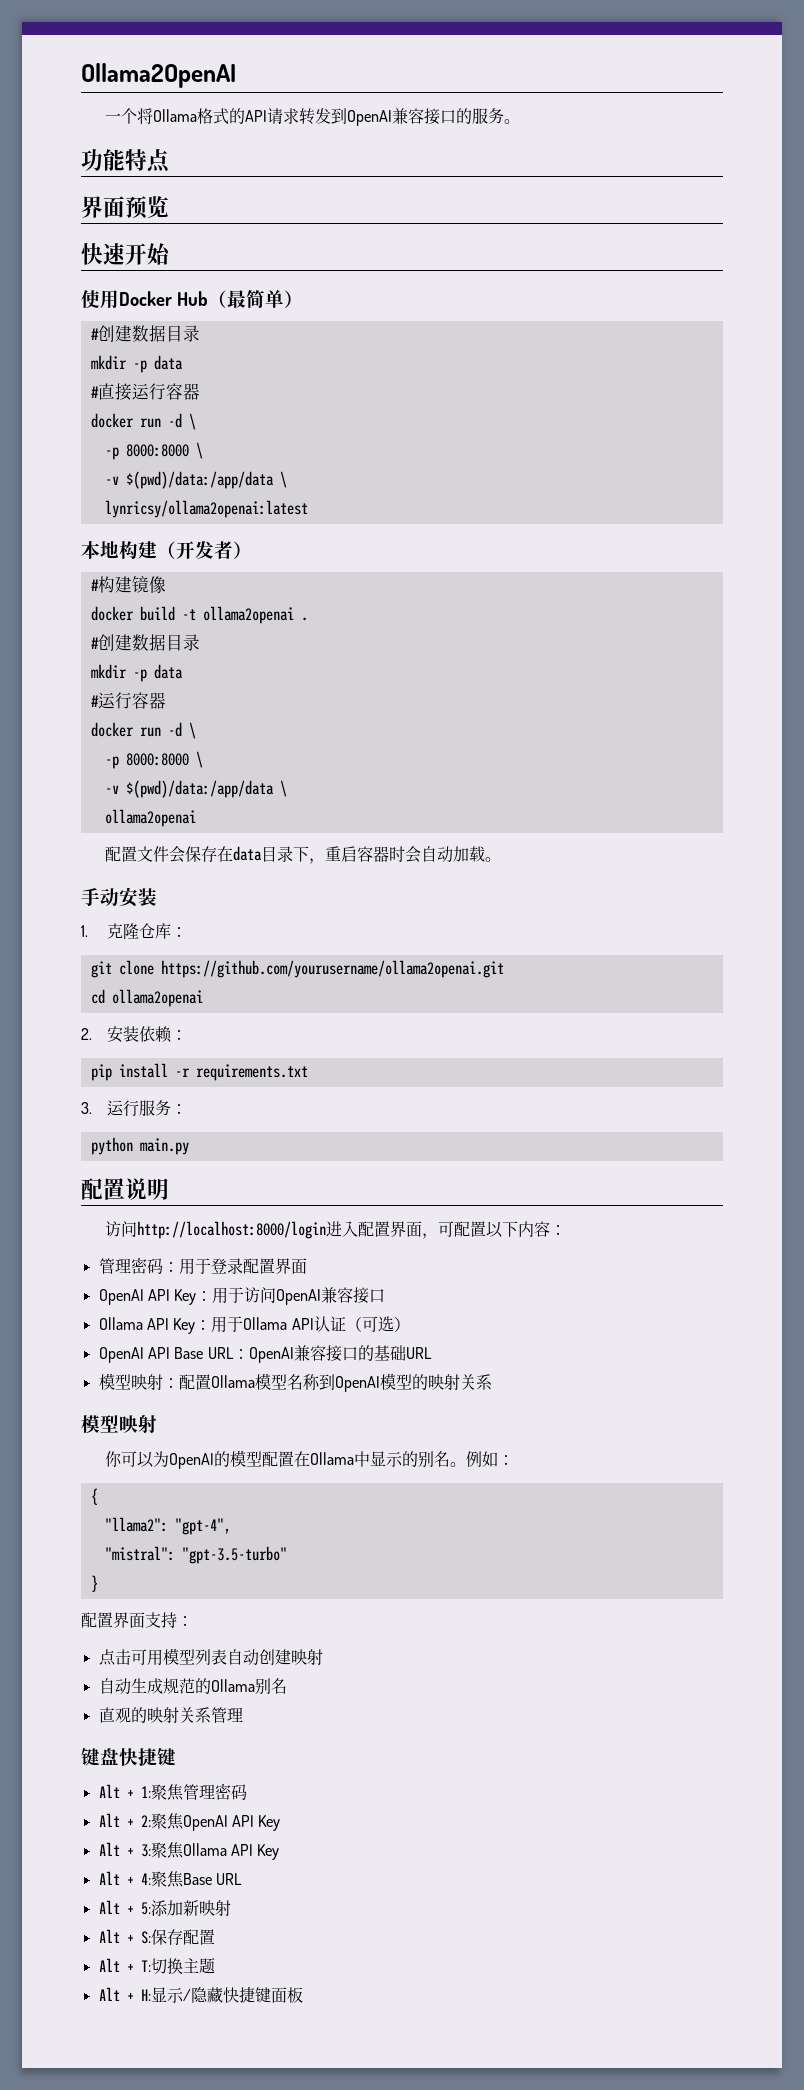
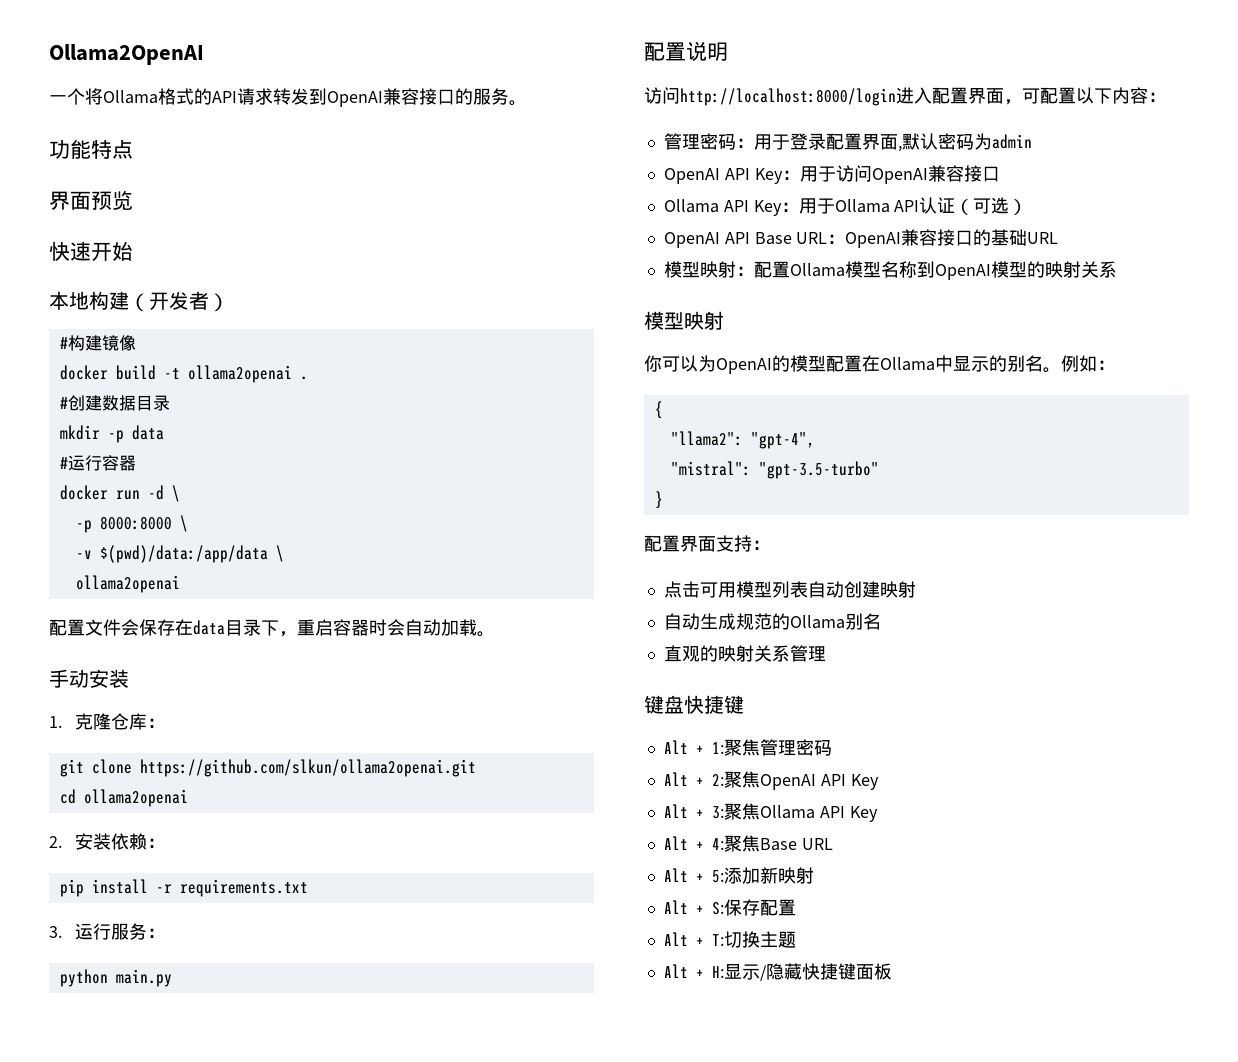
- 使用Docker Hub（最简单）
- #创建数据目录
- mkdir -p data
- #直接运行容器
- docker run -d \
- -p 8000:8000 \
- -v $(pwd)/data:/app/data \
- lynricsy/ollama2openai:latest
- git clone https://github.com/yourusername/ollama2openai.git
+ git clone https://github.com/slkun/ollama2openai.git
- 管理密码：用于登录配置界面
+ 管理密码：用于登录配置界面,默认密码为admin

